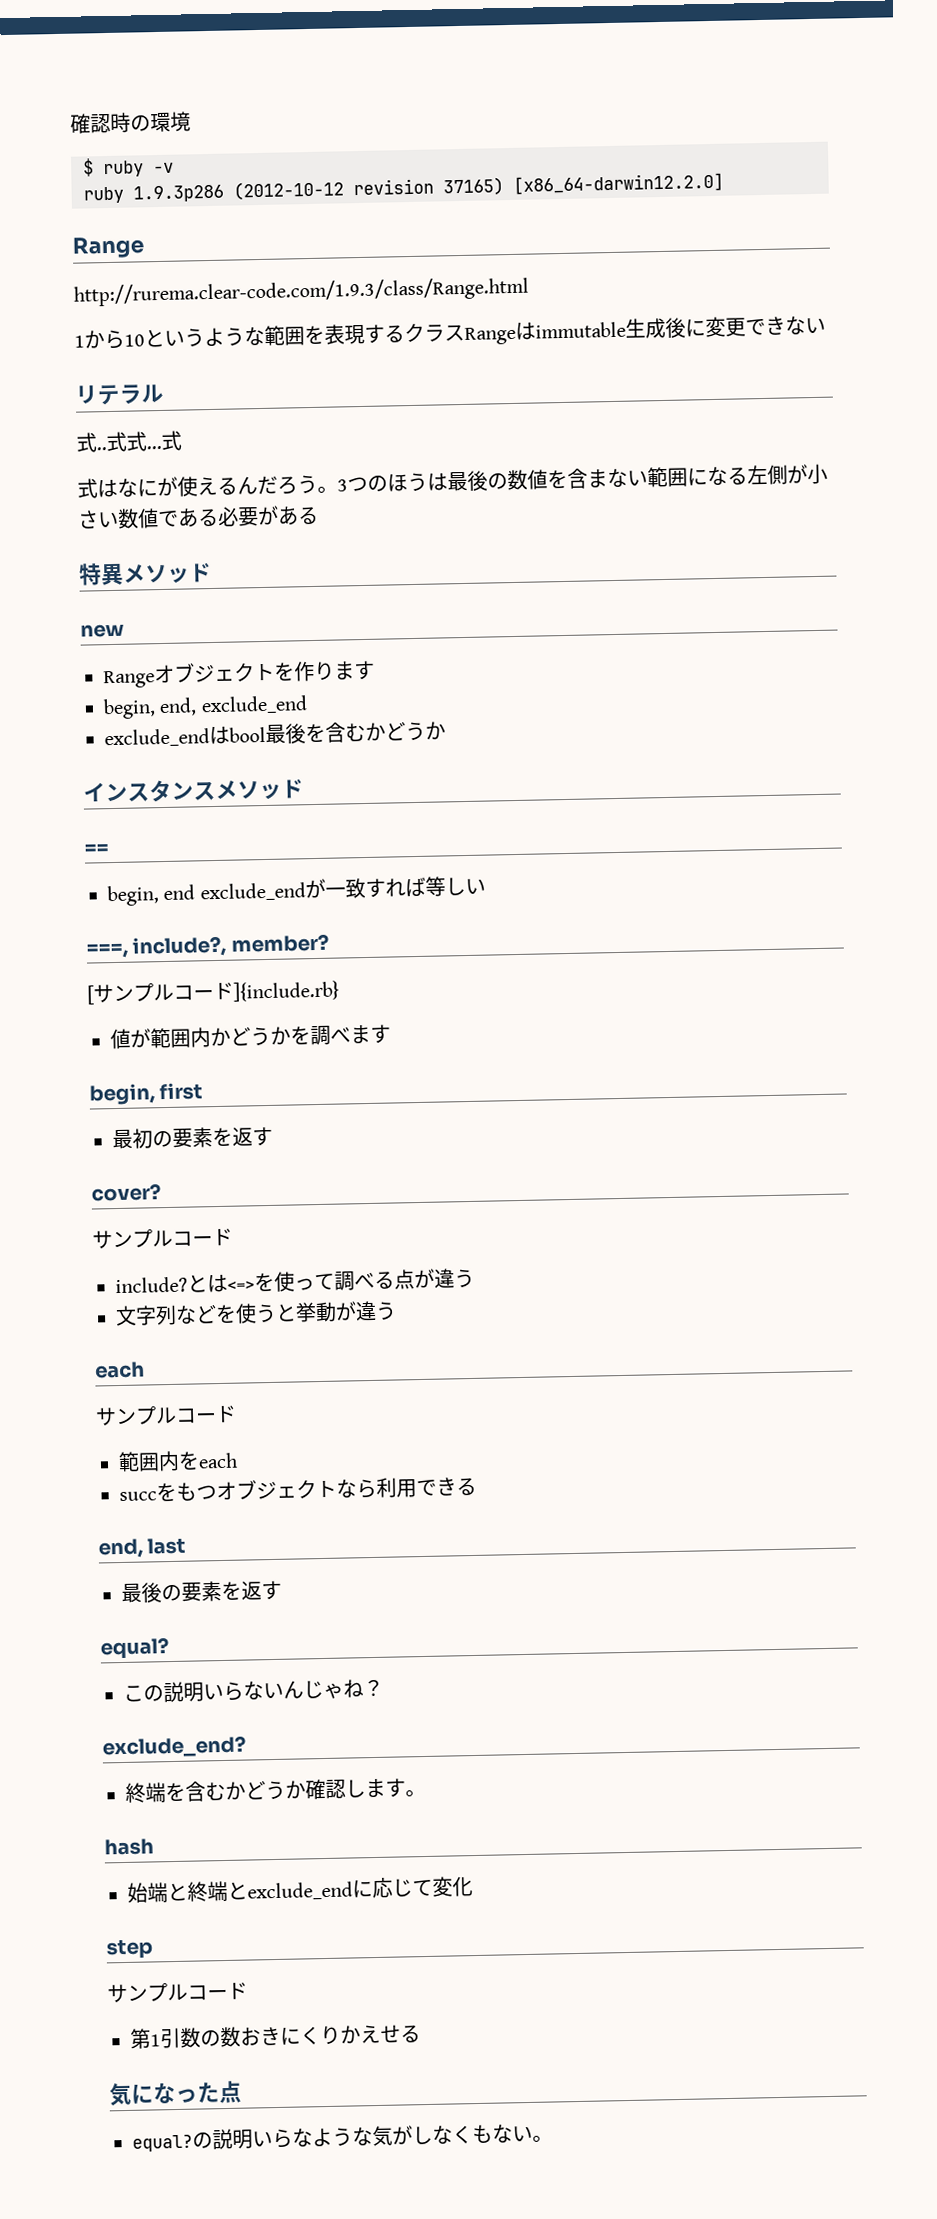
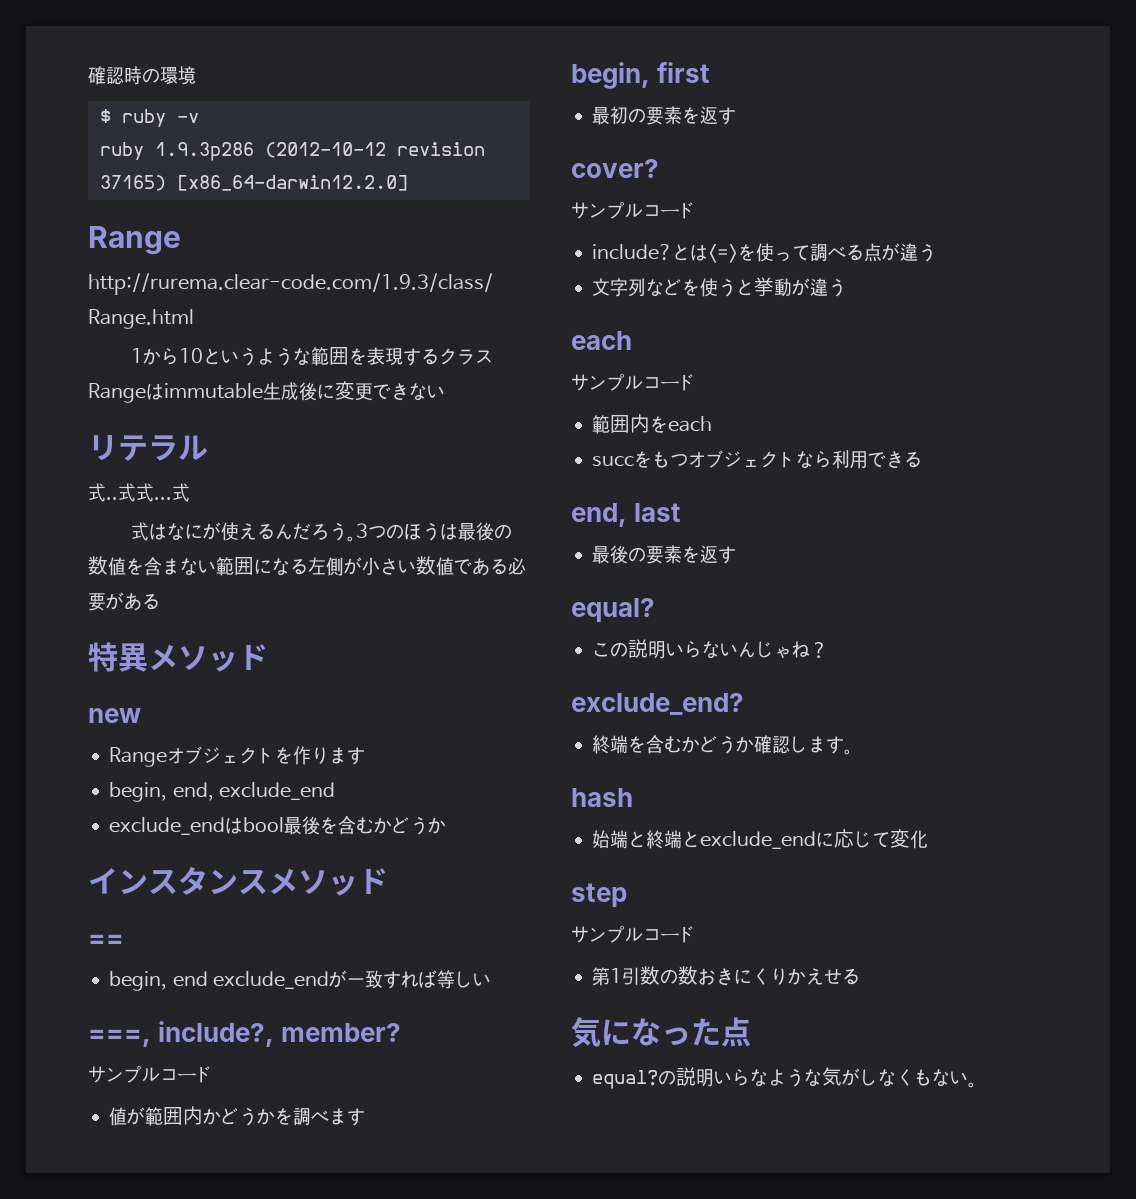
  ===, include?, member?
- [サンプルコード]{include.rb}
+ サンプルコード

